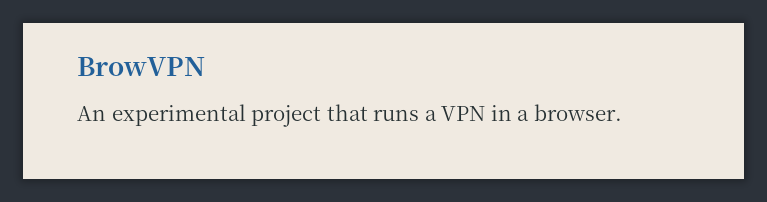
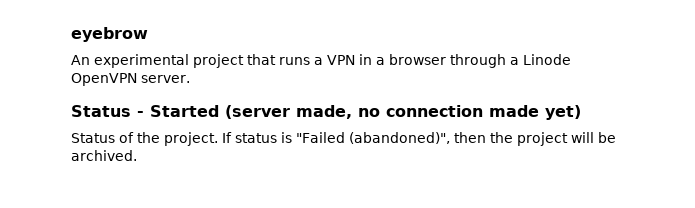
- BrowVPN
+ eyebrow
- An experimental project that runs a VPN in a browser.
+ An experimental project that runs a VPN in a browser through a Linode OpenVPN server.
+ Status - Started (server made, no connection made yet)
+ Status of the project. If status is "Failed (abandoned)", then the project will be archived.

